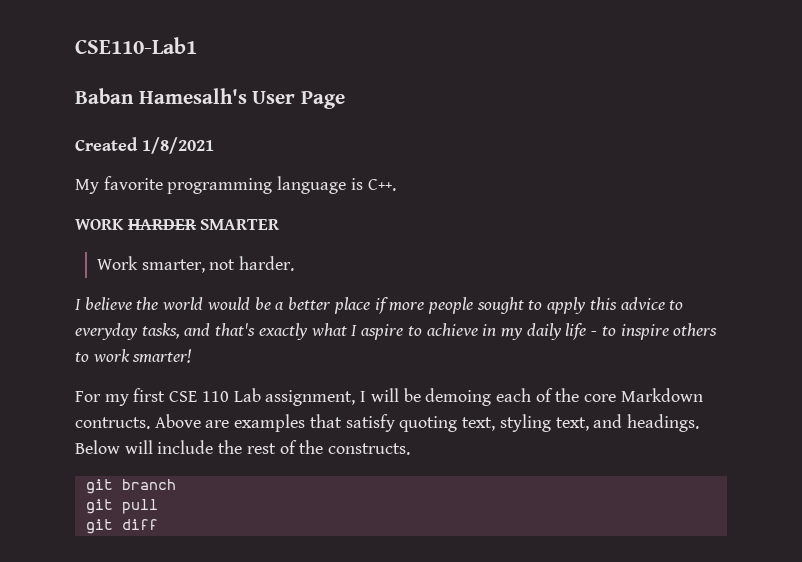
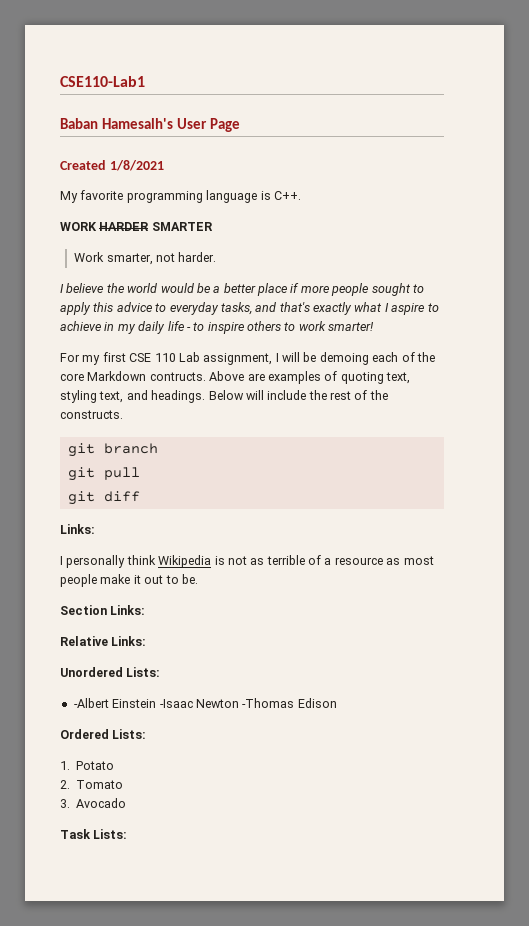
- Above are examples that satisfy quoting text, styling text, and headings.
+ Above are examples of quoting text, styling text, and headings.
  git diff
+ Links:
+ I personally think Wikipedia is not as terrible of a resource as most people make it out to be.
+ Section Links:
+ Relative Links:
+ Unordered Lists:
+ -Albert Einstein -Isaac Newton -Thomas Edison
+ Ordered Lists:
+ 1. Potato
+ 2. Tomato
+ 3. Avocado
+ Task Lists:

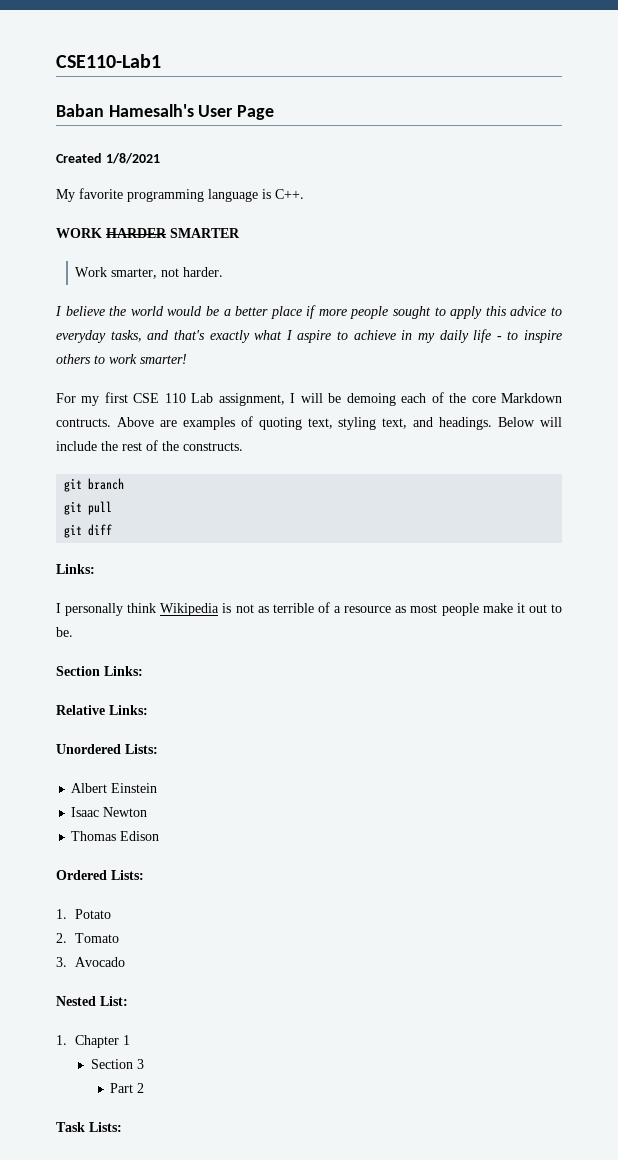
- -Albert Einstein -Isaac Newton -Thomas Edison
+ Albert Einstein
+ Isaac Newton
+ Thomas Edison
+ Nested List:
+ 1. Chapter 1
+ Section 3
+ Part 2

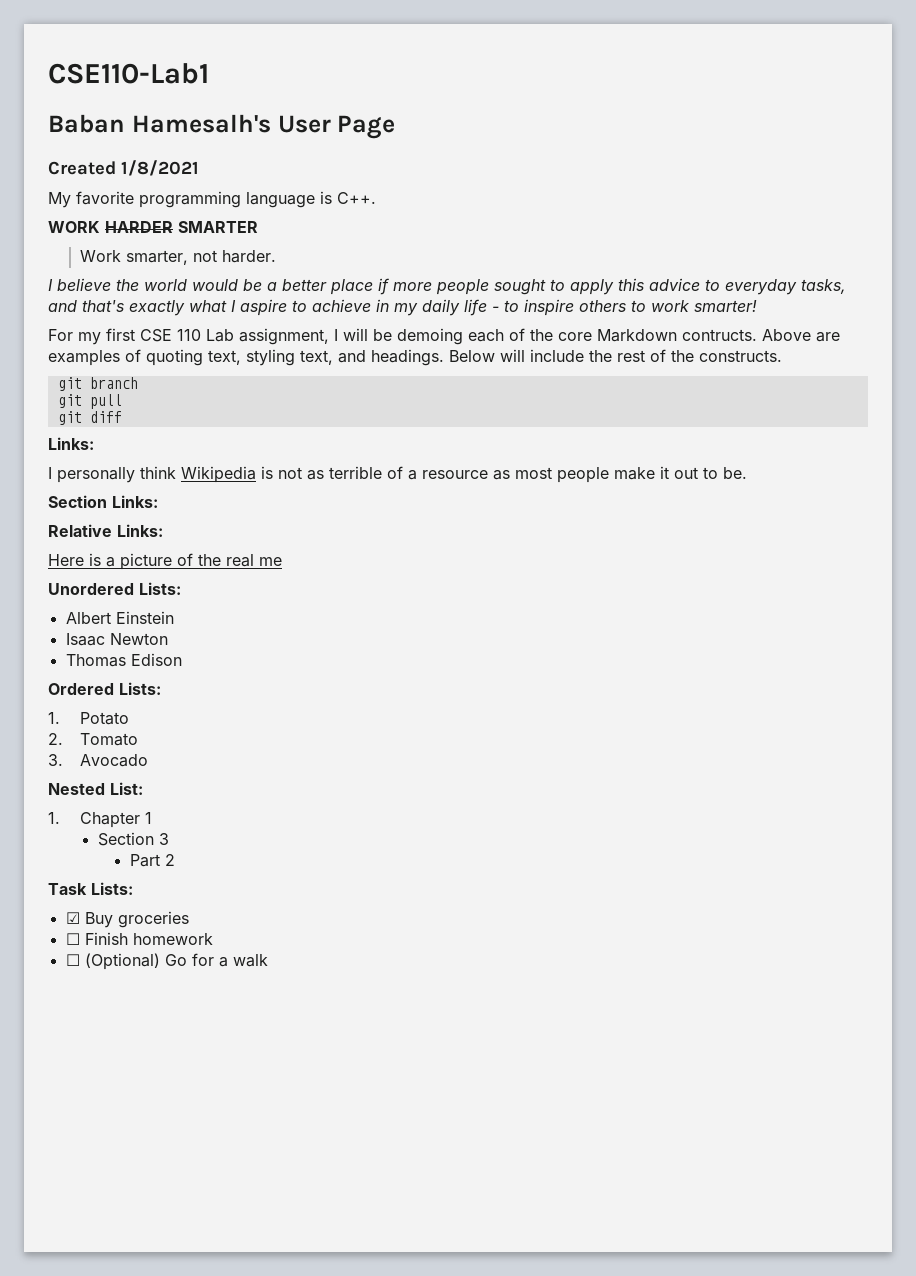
+ Here is a picture of the real me
+ ☑ Buy groceries
+ ☐ Finish homework
+ ☐ (Optional) Go for a walk

